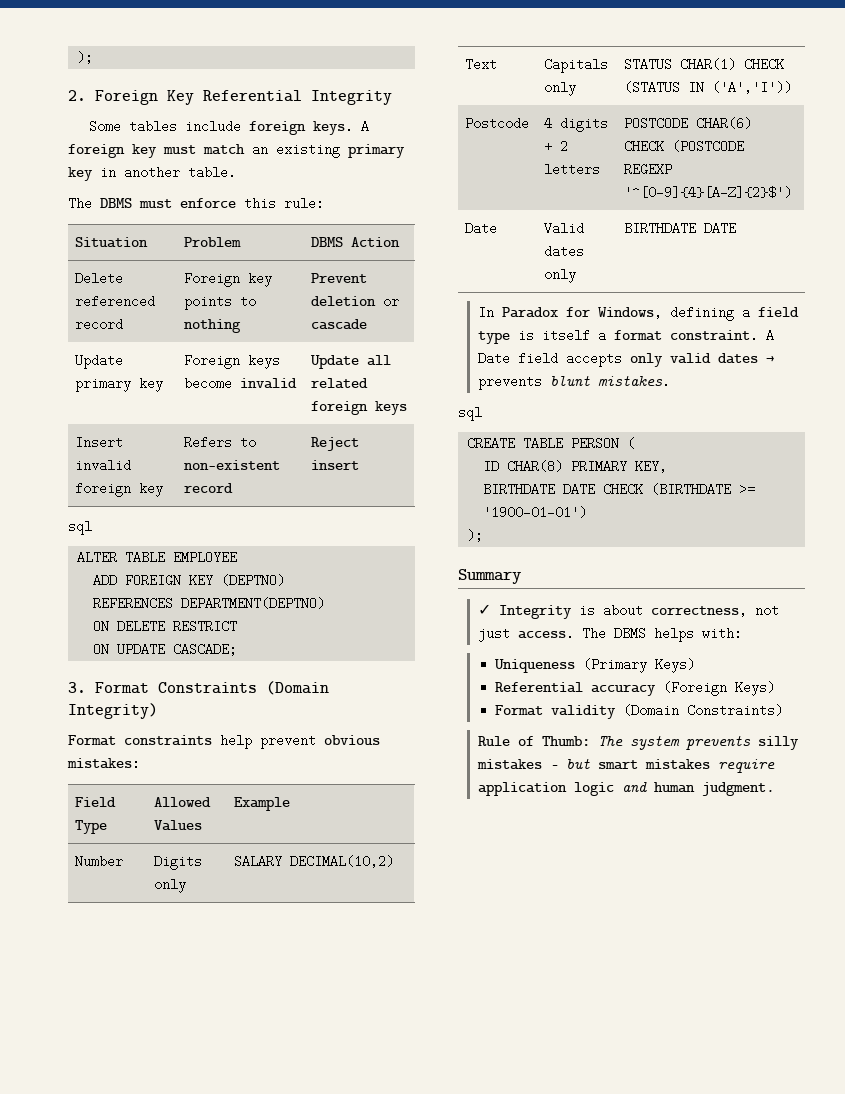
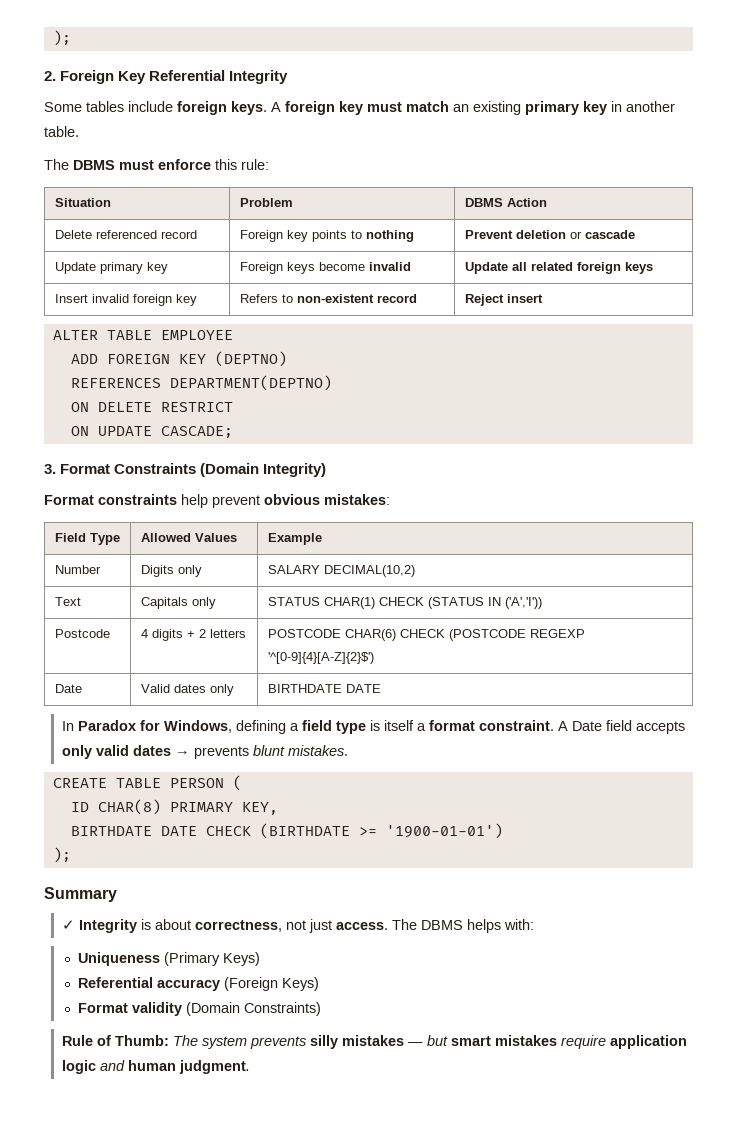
  Insert invalid foreign key | Refers to non-existent record | Reject insert
- sql
  A Date field accepts only valid dates → prevents blunt mistakes.
- sql

